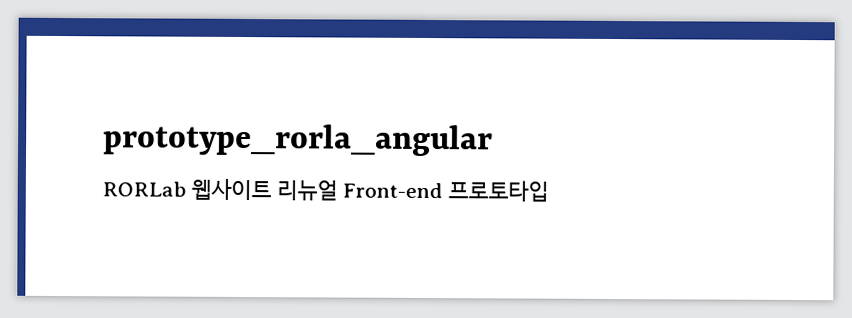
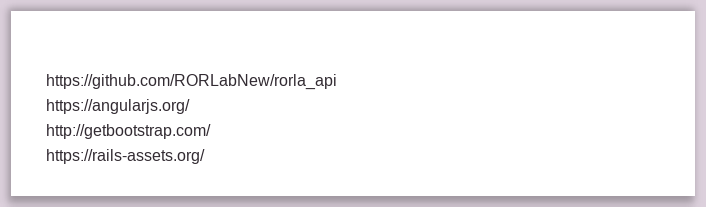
- prototype_rorla_angular
- RORLab 웹사이트 리뉴얼 Front-end 프로토타입
+ https://github.com/RORLabNew/rorla_api
+ https://angularjs.org/
+ http://getbootstrap.com/
+ https://rails-assets.org/

